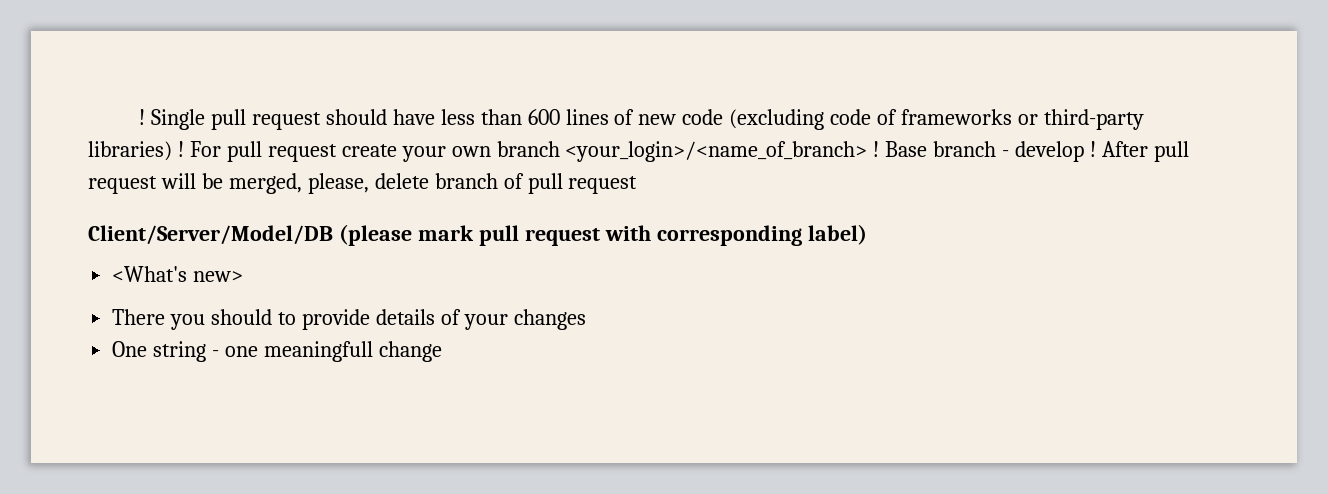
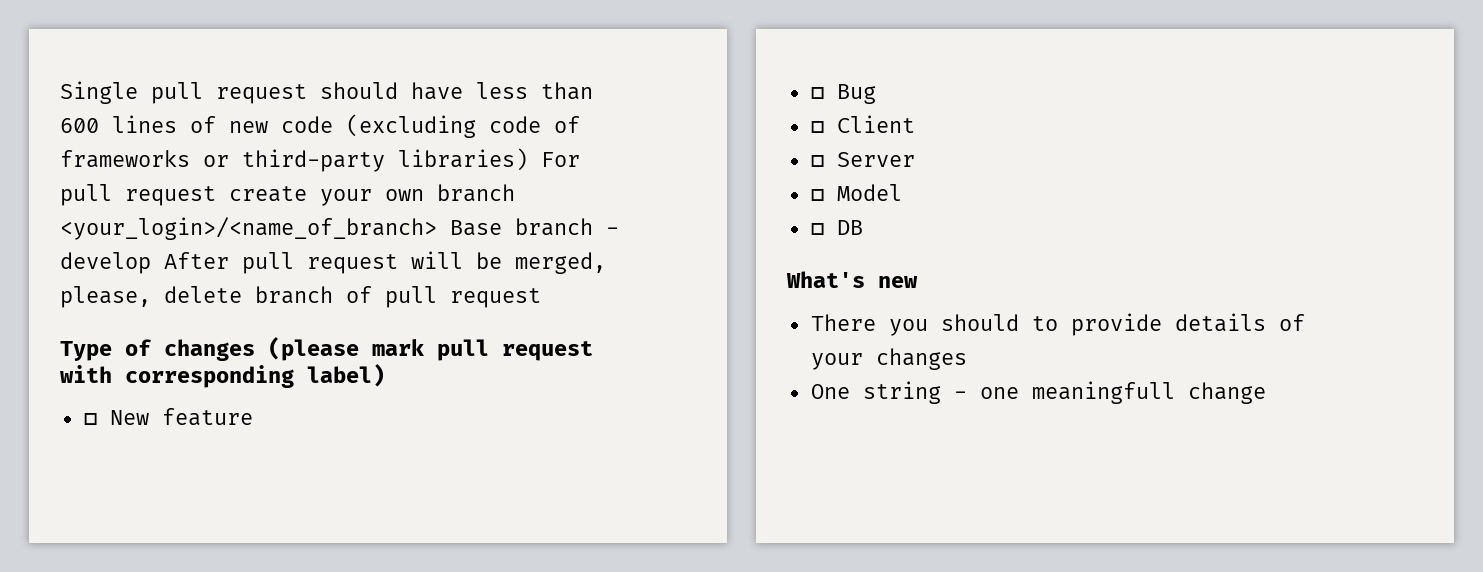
- ! Single pull request should have less than 600 lines of new code (excluding code of frameworks or third-party libraries) ! For pull request create your own branch <your_login>/<name_of_branch> ! Base branch - develop ! After pull request will be merged, please, delete branch of pull request
+ Single pull request should have less than 600 lines of new code (excluding code of frameworks or third-party libraries) For pull request create your own branch <your_login>/<name_of_branch> Base branch - develop After pull request will be merged, please, delete branch of pull request
- Client/Server/Model/DB (please mark pull request with corresponding label)
+ Type of changes (please mark pull request with corresponding label)
- <What's new>
+ ☐ New feature
+ ☐ Bug
+ ☐ Client
+ ☐ Server
+ ☐ Model
+ ☐ DB
+ What's new

